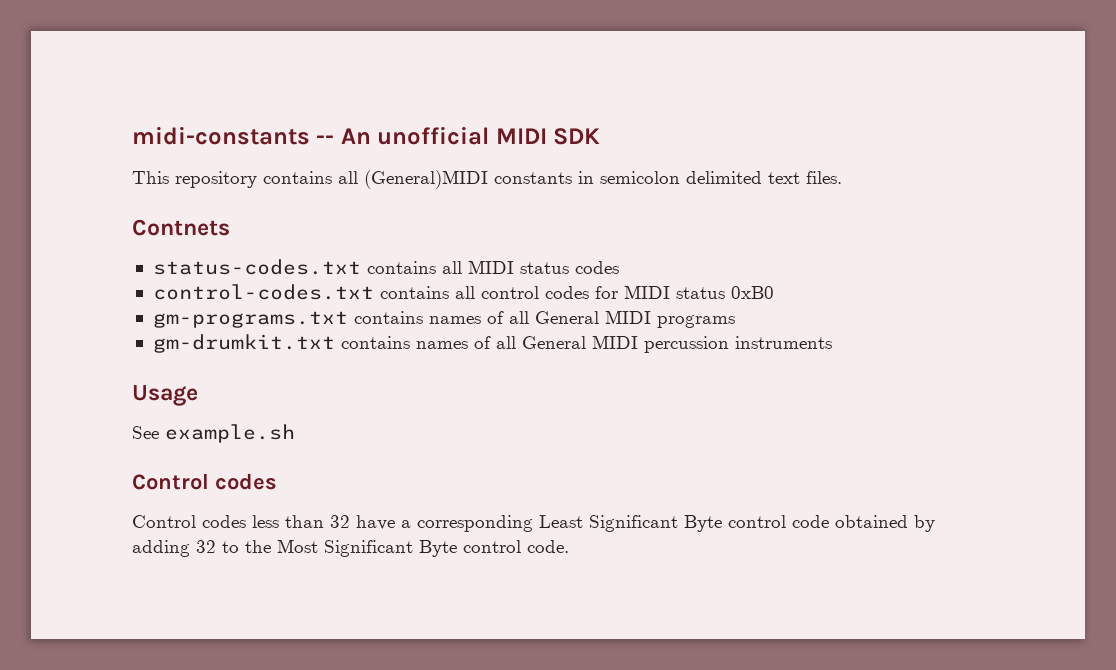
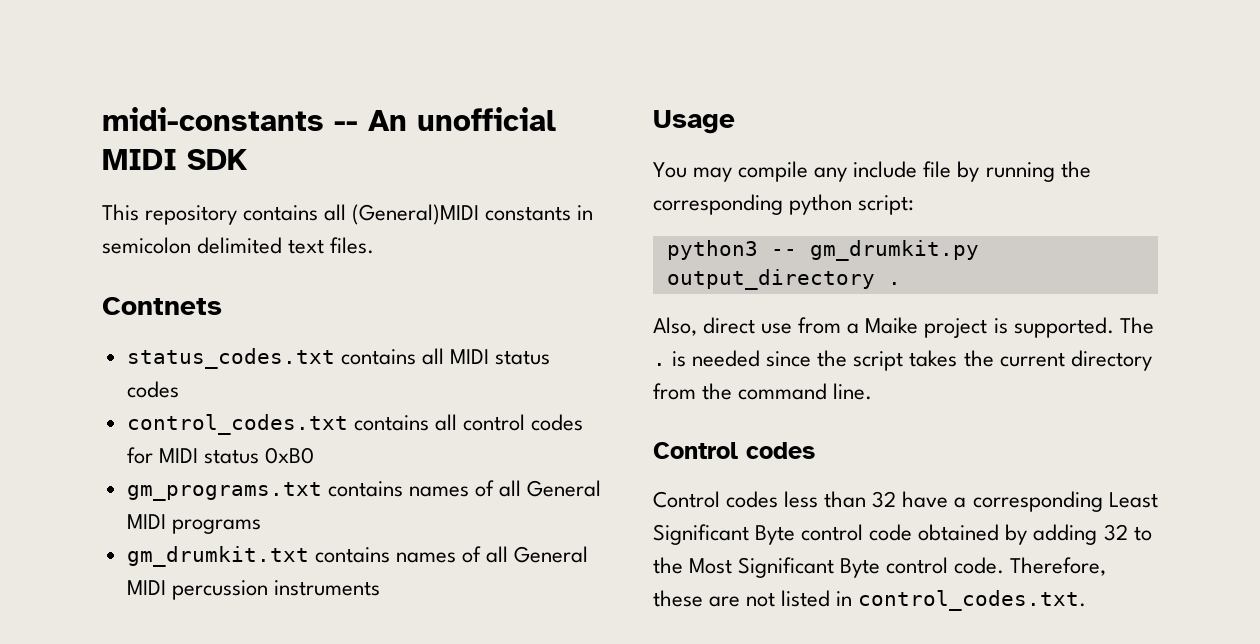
- status-codes.txt contains all MIDI status codes
+ status_codes.txt contains all MIDI status codes
- control-codes.txt contains all control codes for MIDI status 0xB0
+ control_codes.txt contains all control codes for MIDI status 0xB0
- gm-programs.txt contains names of all General MIDI programs
+ gm_programs.txt contains names of all General MIDI programs
- gm-drumkit.txt contains names of all General MIDI percussion instruments
+ gm_drumkit.txt contains names of all General MIDI percussion instruments
- See example.sh
+ You may compile any include file by running the corresponding python script:
+ python3 -- gm_drumkit.py output_directory .
+ Also, direct use from a Maike project is supported. The . is needed since the script takes the current directory from the command line.
+ Therefore, these are not listed in control_codes.txt.

